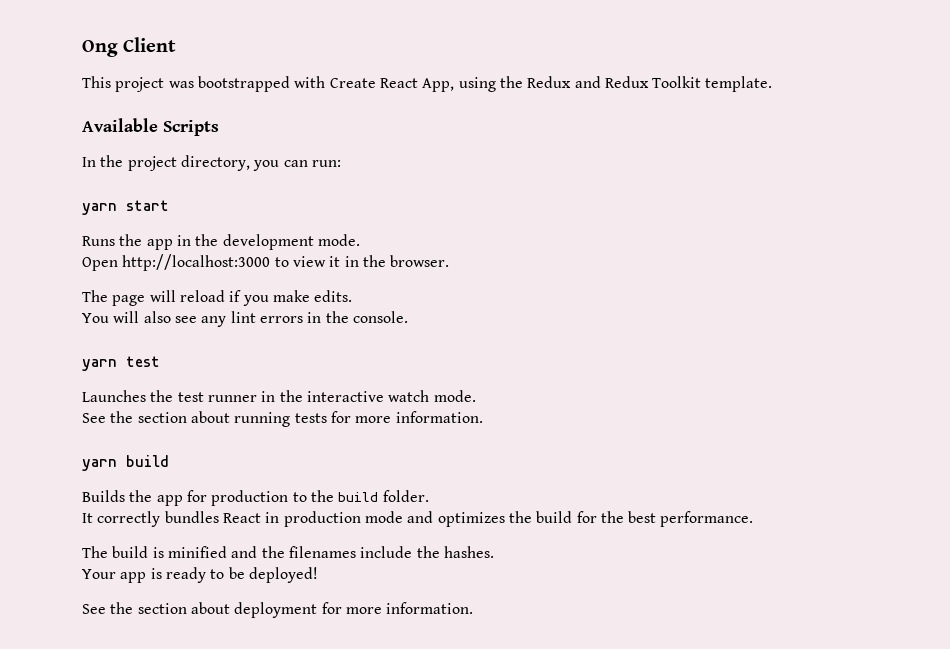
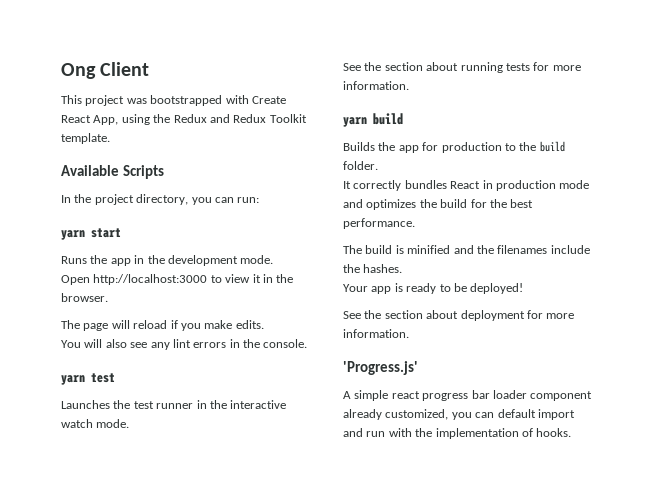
+ 'Progress.js'
+ A simple react progress bar loader component already customized, you can default import and run with the implementation of hooks.

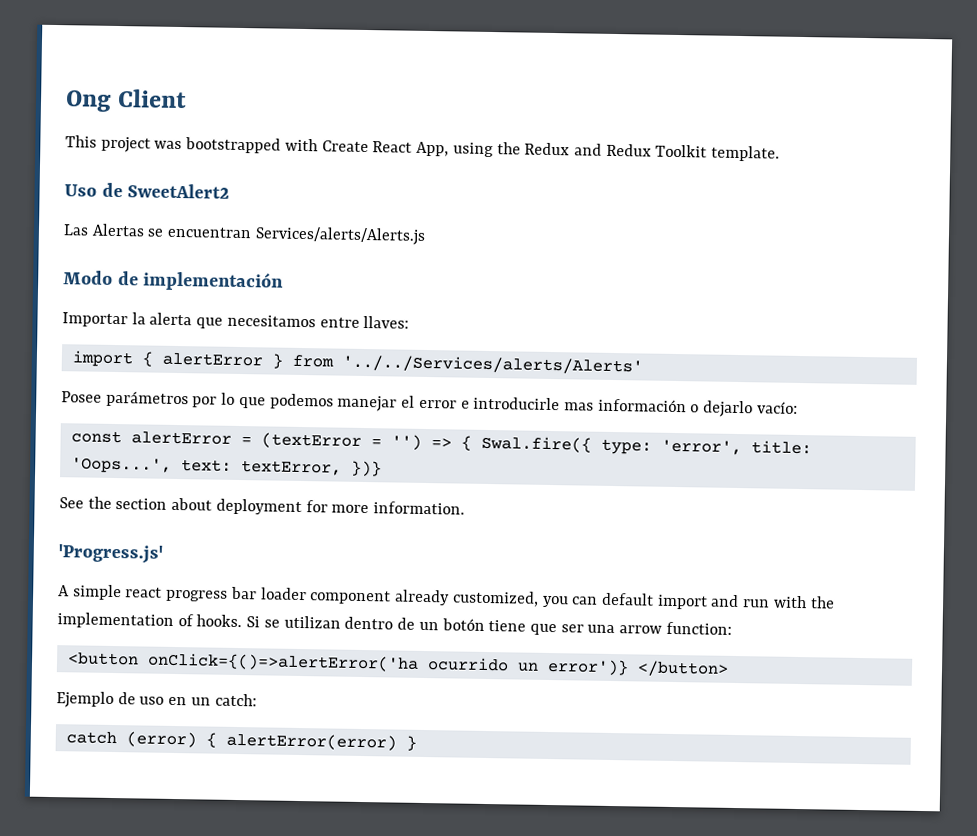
- Available Scripts
- In the project directory, you can run:
- yarn start
- Runs the app in the development mode.
- Open http://localhost:3000 to view it in the browser.
- The page will reload if you make edits.
- You will also see any lint errors in the console.
- yarn test
- Launches the test runner in the interactive watch mode.
- See the section about running tests for more information.
- yarn build
- Builds the app for production to the build folder.
- It correctly bundles React in production mode and optimizes the build for the best performance.
- The build is minified and the filenames include the hashes.
- Your app is ready to be deployed!
+ Uso de SweetAlert2
+ Las Alertas se encuentran Services/alerts/Alerts.js
+ Modo de implementación
+ Importar la alerta que necesitamos entre llaves:
+ import { alertError } from '../../Services/alerts/Alerts'
+ Posee parámetros por lo que podemos manejar el error e introducirle mas información o dejarlo vacío:
+ const alertError = (textError = '') => { Swal.fire({ type: 'error', title: 'Oops...', text: textError, })}
+ Si se utilizan dentro de un botón tiene que ser una arrow function:
+ <button onClick={()=>alertError('ha ocurrido un error')} </button>
+ Ejemplo de uso en un catch:
+ catch (error) { alertError(error) }

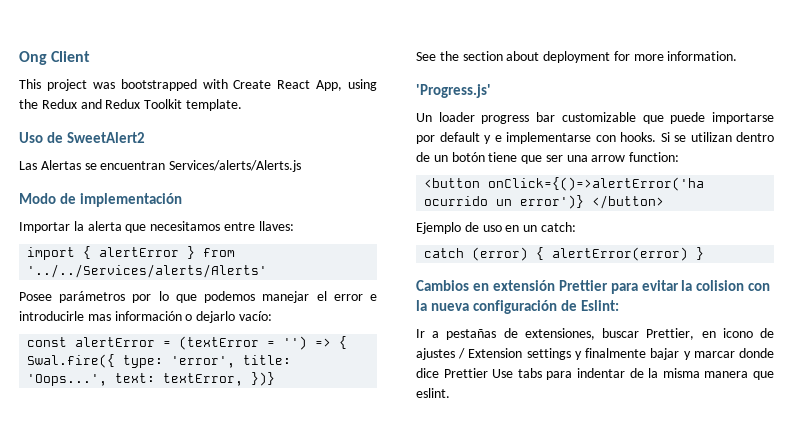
- A simple react progress bar loader component already customized, you can default import and run with the implementation of hooks.
+ Un loader progress bar customizable que puede importarse por default y e implementarse con hooks.
+ Cambios en extensión Prettier para evitar la colision con la nueva configuración de Eslint:
+ Ir a pestañas de extensiones, buscar Prettier, en icono de ajustes / Extension settings y finalmente bajar y marcar donde dice Prettier Use tabs para indentar de la misma manera que eslint.

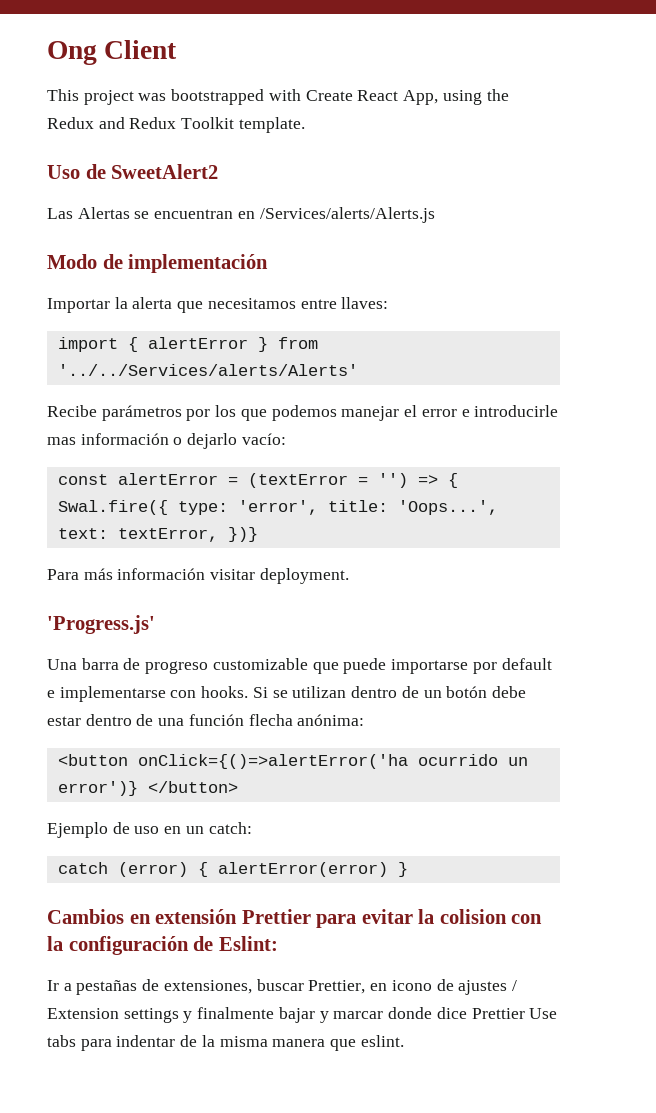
- Las Alertas se encuentran Services/alerts/Alerts.js
+ Las Alertas se encuentran en /Services/alerts/Alerts.js
- Posee parámetros por lo que podemos manejar el error e introducirle mas información o dejarlo vacío:
+ Recibe parámetros por los que podemos manejar el error e introducirle mas información o dejarlo vacío:
- See the section about deployment for more information.
+ Para más información visitar deployment.
  'Progress.js'
- Un loader progress bar customizable que puede importarse por default y e implementarse con hooks.
+ Una barra de progreso customizable que puede importarse por default e implementarse con hooks.
- Si se utilizan dentro de un botón tiene que ser una arrow function:
+ Si se utilizan dentro de un botón debe estar dentro de una función flecha anónima:
- Cambios en extensión Prettier para evitar la colision con la nueva configuración de Eslint:
+ Cambios en extensión Prettier para evitar la colision con la configuración de Eslint:

